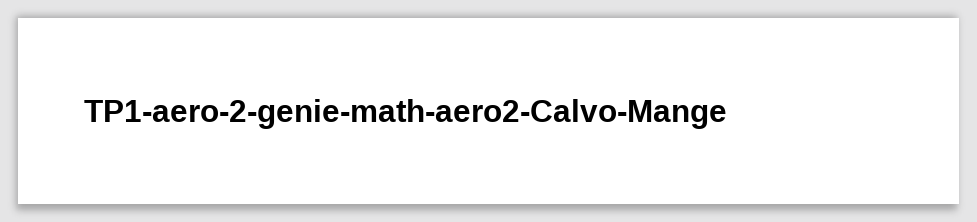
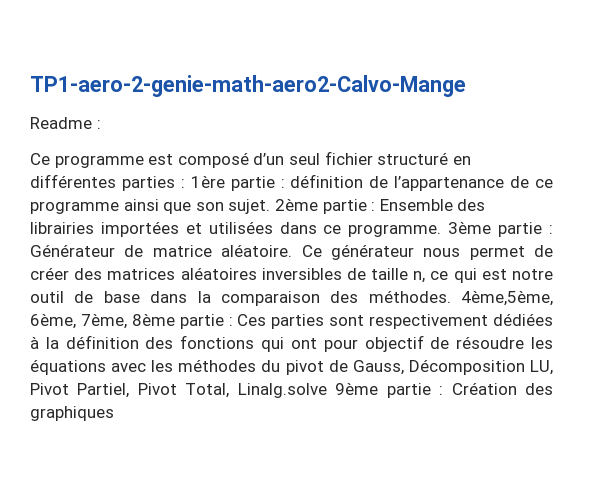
+ Readme :
+ Ce programme est composé d’un seul fichier structuré en différentes parties : 1ère partie : définition de l’appartenance de ce programme ainsi que son sujet. 2ème partie : Ensemble des librairies importées et utilisées dans ce programme. 3ème partie : Générateur de matrice aléatoire. Ce générateur nous permet de créer des matrices aléatoires inversibles de taille n, ce qui est notre outil de base dans la comparaison des méthodes. 4ème,5ème, 6ème, 7ème, 8ème partie : Ces parties sont respectivement dédiées à la définition des fonctions qui ont pour objectif de résoudre les équations avec les méthodes du pivot de Gauss, Décomposition LU, Pivot Partiel, Pivot Total, Linalg.solve 9ème partie : Création des graphiques

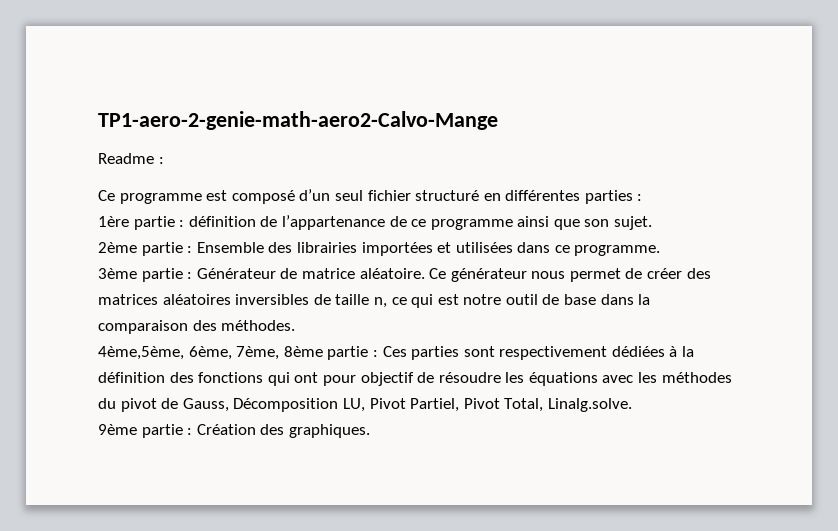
- Ce programme est composé d’un seul fichier structuré en différentes parties : 1ère partie : définition de l’appartenance de ce programme ainsi que son sujet. 2ème partie : Ensemble des librairies importées et utilisées dans ce programme. 3ème partie : Générateur de matrice aléatoire.
+ Ce programme est composé d’un seul fichier structuré en différentes parties :
+ 1ère partie : définition de l’appartenance de ce programme ainsi que son sujet.
+ 2ème partie : Ensemble des librairies importées et utilisées dans ce programme.
+ 3ème partie : Générateur de matrice aléatoire.
- Ce générateur nous permet de créer des matrices aléatoires inversibles de taille n, ce qui est notre outil de base dans la comparaison des méthodes. 4ème,5ème, 6ème, 7ème, 8ème partie :
+ Ce générateur nous permet de créer des matrices aléatoires inversibles de taille n, ce qui est notre outil de base dans la comparaison des méthodes.
+ 4ème,5ème, 6ème, 7ème, 8ème partie :
- Ces parties sont respectivement dédiées à la définition des fonctions qui ont pour objectif de résoudre les équations avec les méthodes du pivot de Gauss, Décomposition LU, Pivot Partiel, Pivot Total, Linalg.solve 9ème partie :
+ Ces parties sont respectivement dédiées à la définition des fonctions qui ont pour objectif de résoudre les équations avec les méthodes du pivot de Gauss, Décomposition LU, Pivot Partiel, Pivot Total, Linalg.solve.
+ 9ème partie :
- Création des graphiques
+ Création des graphiques.

